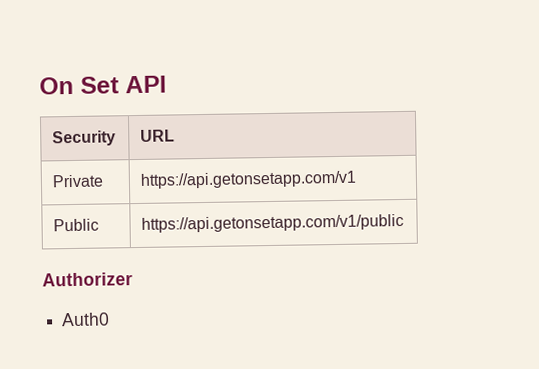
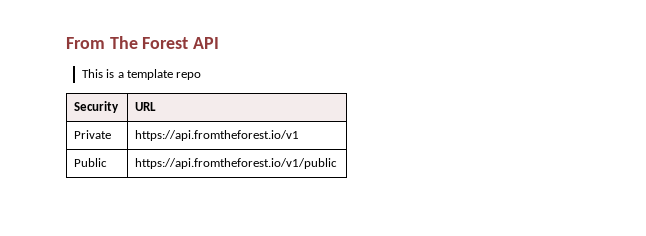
- On Set API
+ From The Forest API
+ This is a template repo
- Private | https://api.getonsetapp.com/v1
+ Private | https://api.fromtheforest.io/v1
- Public | https://api.getonsetapp.com/v1/public
- Authorizer
- Auth0
+ Public | https://api.fromtheforest.io/v1/public

